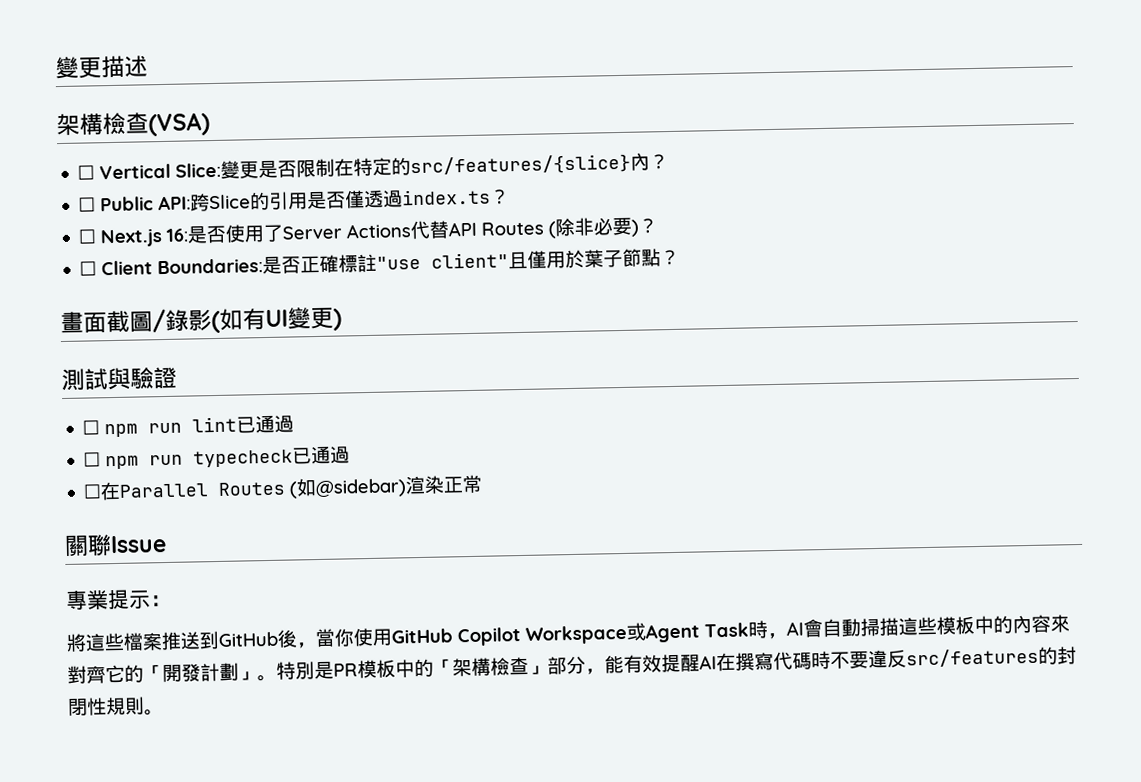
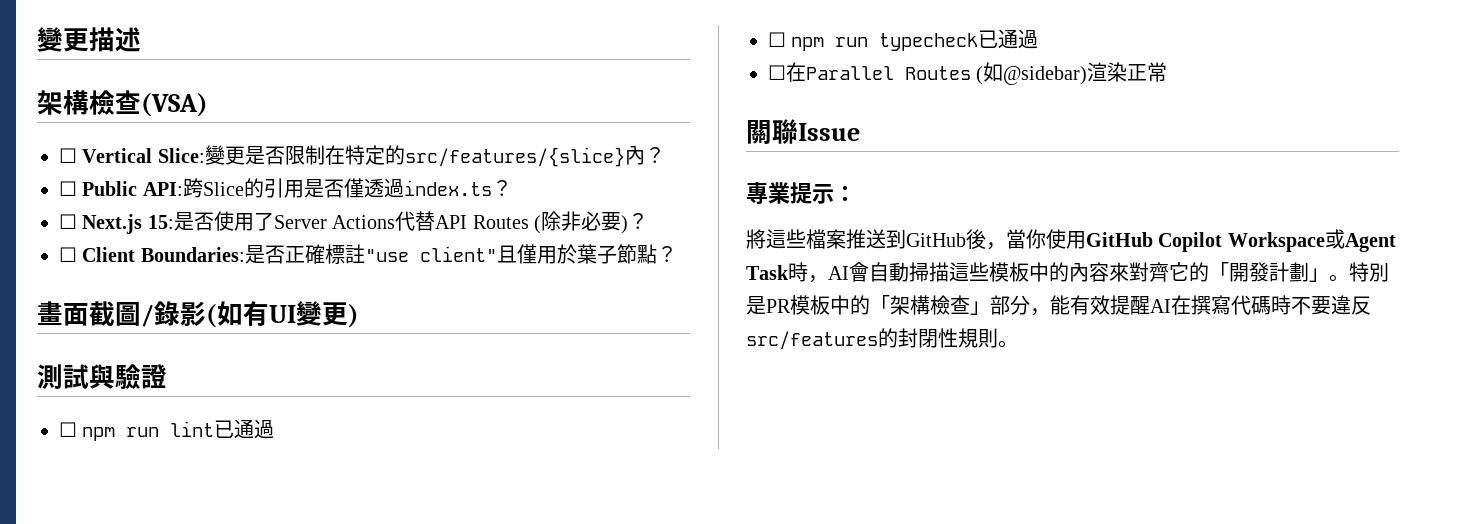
- ☐ Next.js 16:是否使用了Server Actions代替API Routes (除非必要)？
+ ☐ Next.js 15:是否使用了Server Actions代替API Routes (除非必要)？

